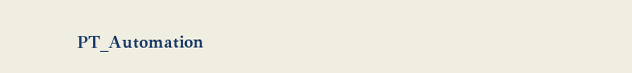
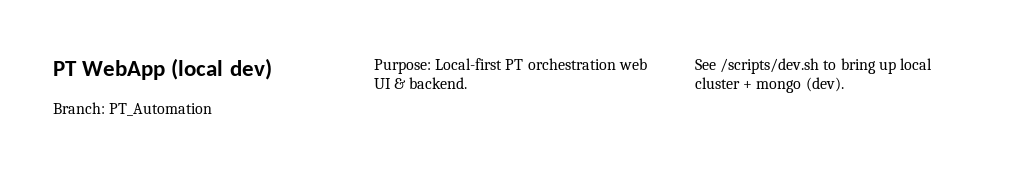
- PT_Automation
+ PT WebApp (local dev)
+ Branch: PT_Automation
+ Purpose: Local-first PT orchestration web UI & backend.
+ See /scripts/dev.sh to bring up local cluster + mongo (dev).

